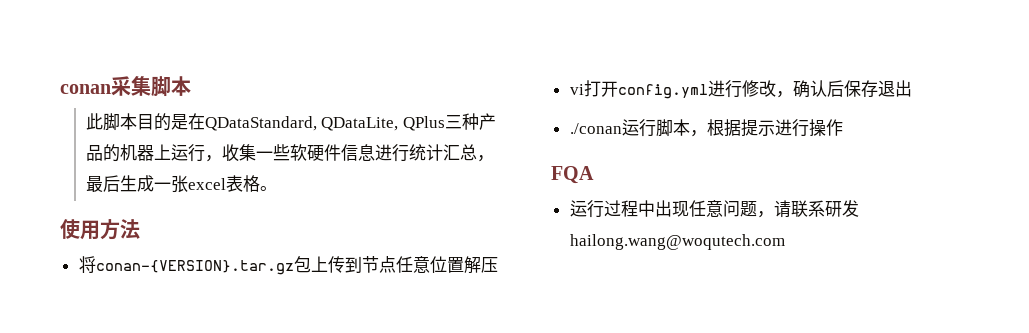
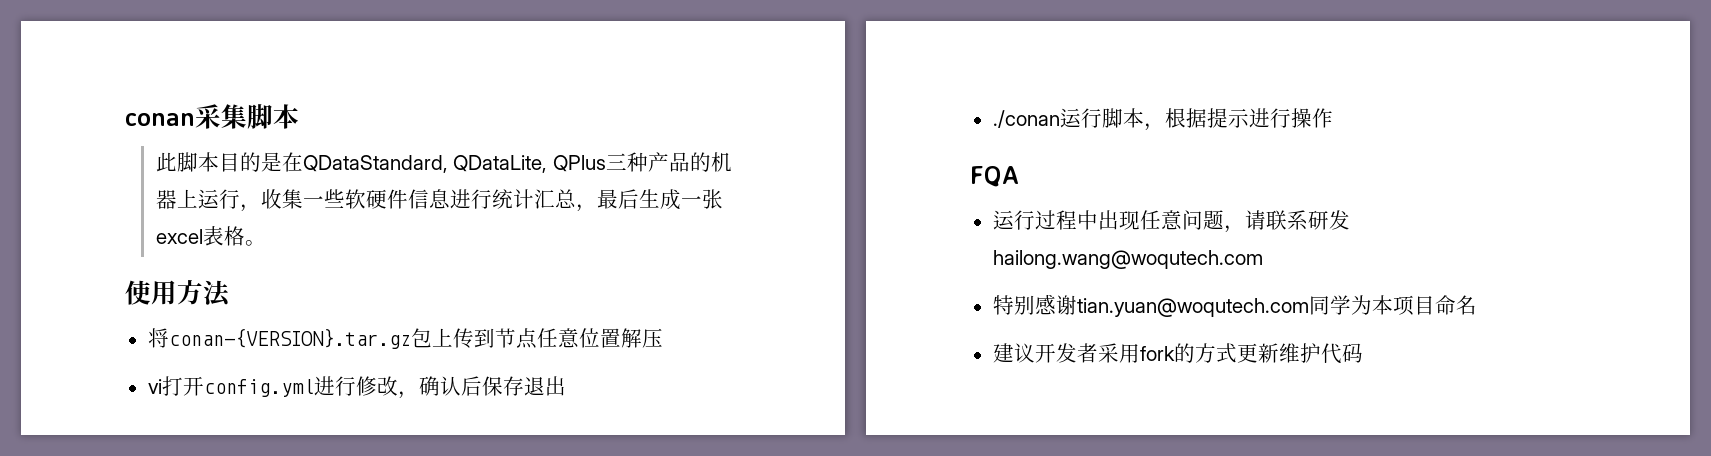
+ 特别感谢tian.yuan@woqutech.com同学为本项目命名
+ 建议开发者采用fork的方式更新维护代码

